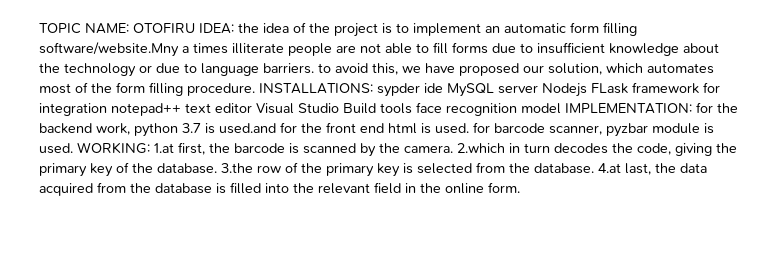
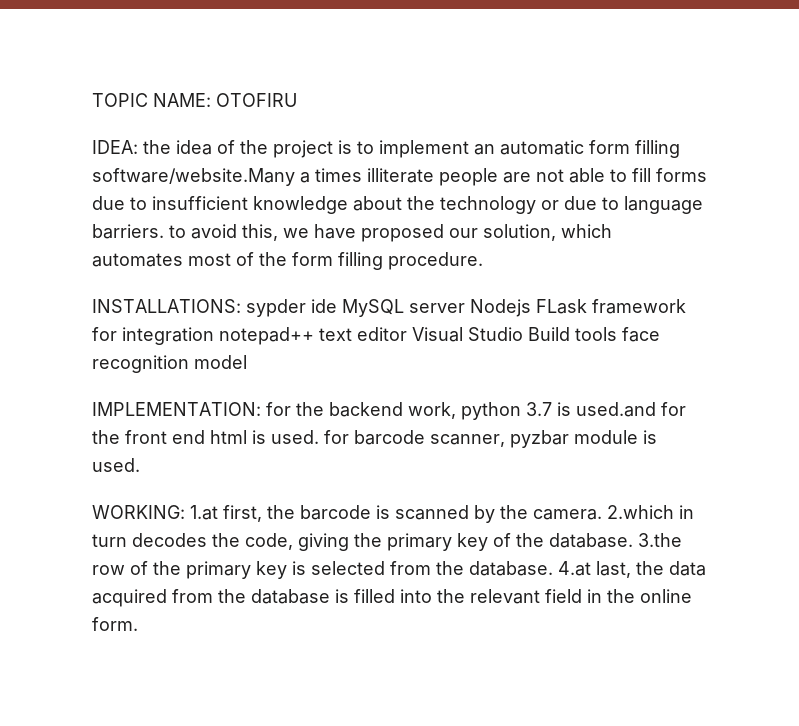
- OTOFIRU IDEA:
+ OTOFIRU
+ IDEA:
- the idea of the project is to implement an automatic form filling software/website.Mny a times illiterate people are not able to fill forms due to insufficient knowledge about the technology or due to language barriers. to avoid this, we have proposed our solution, which automates most of the form filling procedure. INSTALLATIONS:
+ the idea of the project is to implement an automatic form filling software/website.Many a times illiterate people are not able to fill forms due to insufficient knowledge about the technology or due to language barriers. to avoid this, we have proposed our solution, which automates most of the form filling procedure.
+ INSTALLATIONS:
- sypder ide MySQL server Nodejs FLask framework for integration notepad++ text editor Visual Studio Build tools face recognition model IMPLEMENTATION:
+ sypder ide MySQL server Nodejs FLask framework for integration notepad++ text editor Visual Studio Build tools face recognition model
+ IMPLEMENTATION:
- for the backend work, python 3.7 is used.and for the front end html is used. for barcode scanner, pyzbar module is used. WORKING:
+ for the backend work, python 3.7 is used.and for the front end html is used. for barcode scanner, pyzbar module is used.
+ WORKING:

